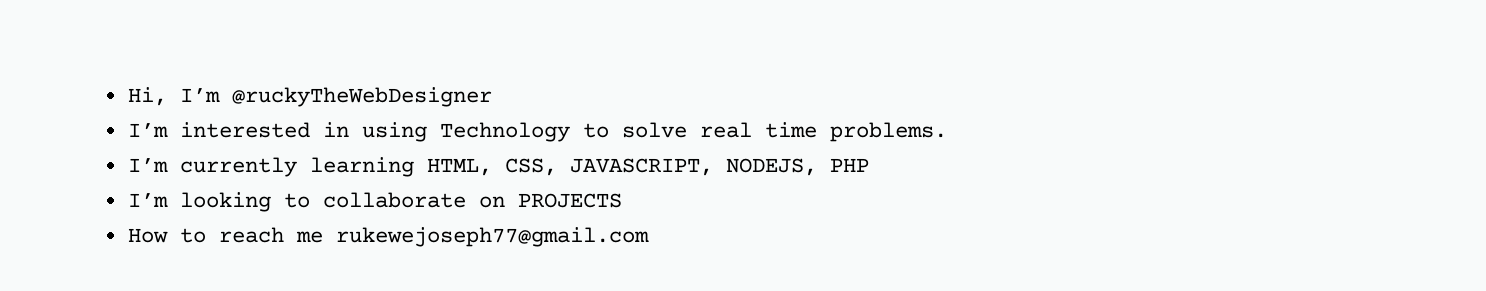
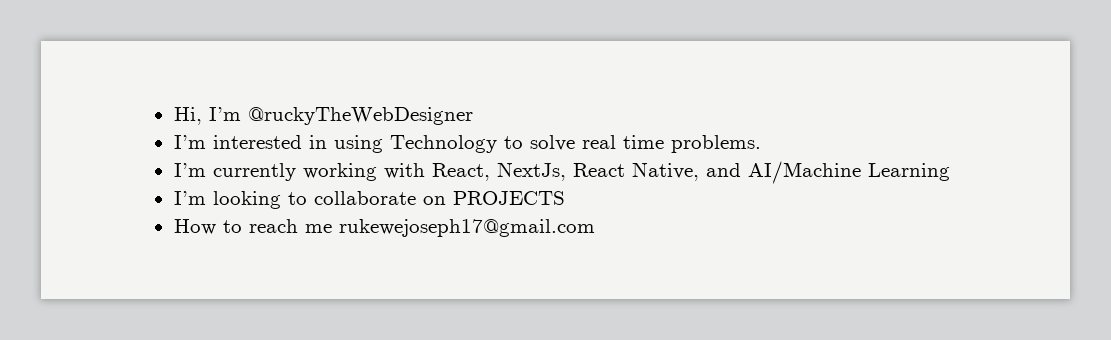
- I’m currently learning HTML, CSS, JAVASCRIPT, NODEJS, PHP
+ I’m currently working with React, NextJs, React Native, and AI/Machine Learning
- How to reach me rukewejoseph77@gmail.com
+ How to reach me rukewejoseph17@gmail.com

